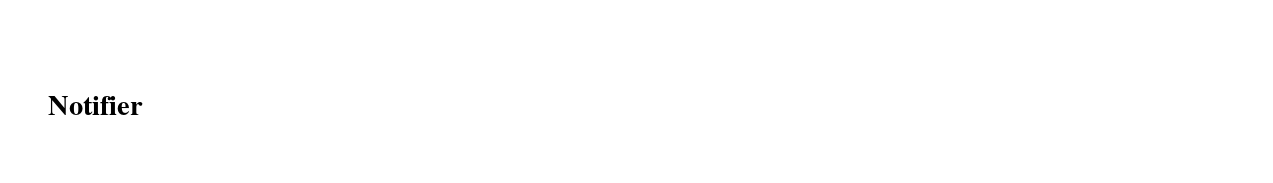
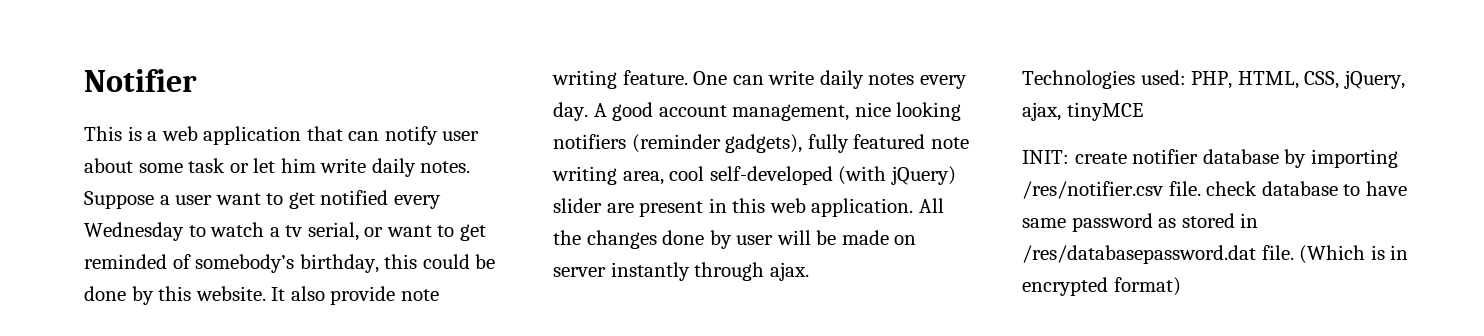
+ This is a web application that can notify user about some task or let him write daily notes. Suppose a user want to get notified every Wednesday to watch a tv serial, or want to get reminded of somebody’s birthday, this could be done by this website. It also provide note writing feature. One can write daily notes every day. A good account management, nice looking notifiers (reminder gadgets), fully featured note writing area, cool self-developed (with jQuery) slider are present in this web application. All the changes done by user will be made on server instantly through ajax.
+ Technologies used: PHP, HTML, CSS, jQuery, ajax, tinyMCE
+ INIT: create notifier database by importing /res/notifier.csv file. check database to have same password as stored in /res/databasepassword.dat file. (Which is in encrypted format)

